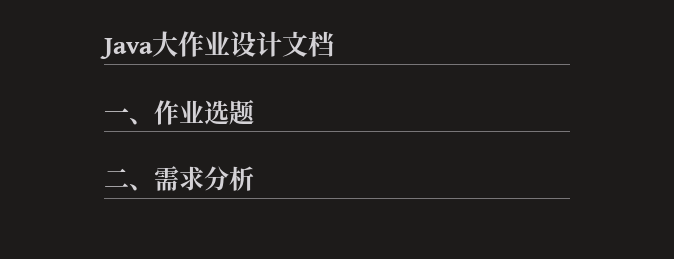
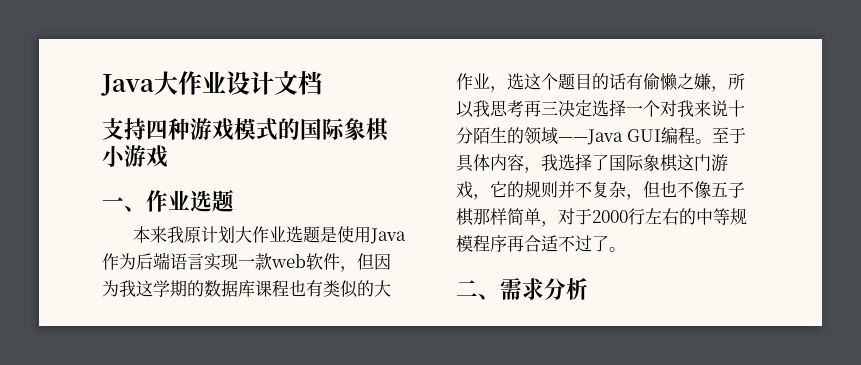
+ 支持四种游戏模式的国际象棋小游戏
  一、作业选题
+ 本来我原计划大作业选题是使用Java作为后端语言实现一款web软件，但因为我这学期的数据库课程也有类似的大作业，选这个题目的话有偷懒之嫌，所以我思考再三决定选择一个对我来说十分陌生的领域——Java GUI编程。至于具体内容，我选择了国际象棋这门游戏，它的规则并不复杂，但也不像五子棋那样简单，对于2000行左右的中等规模程序再合适不过了。

